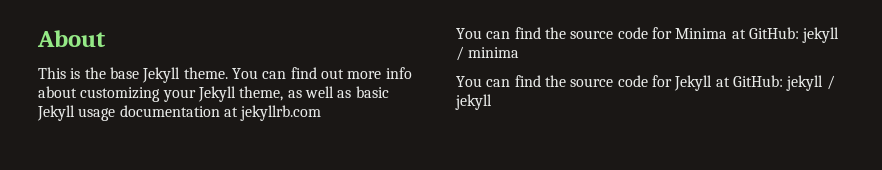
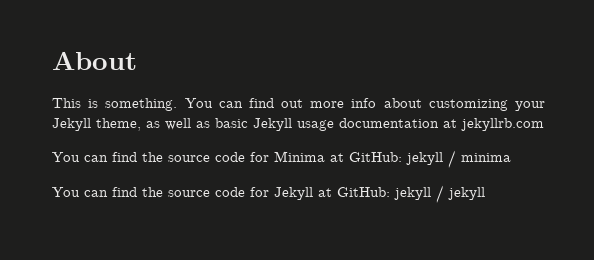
- This is the base Jekyll theme.
+ This is something.

